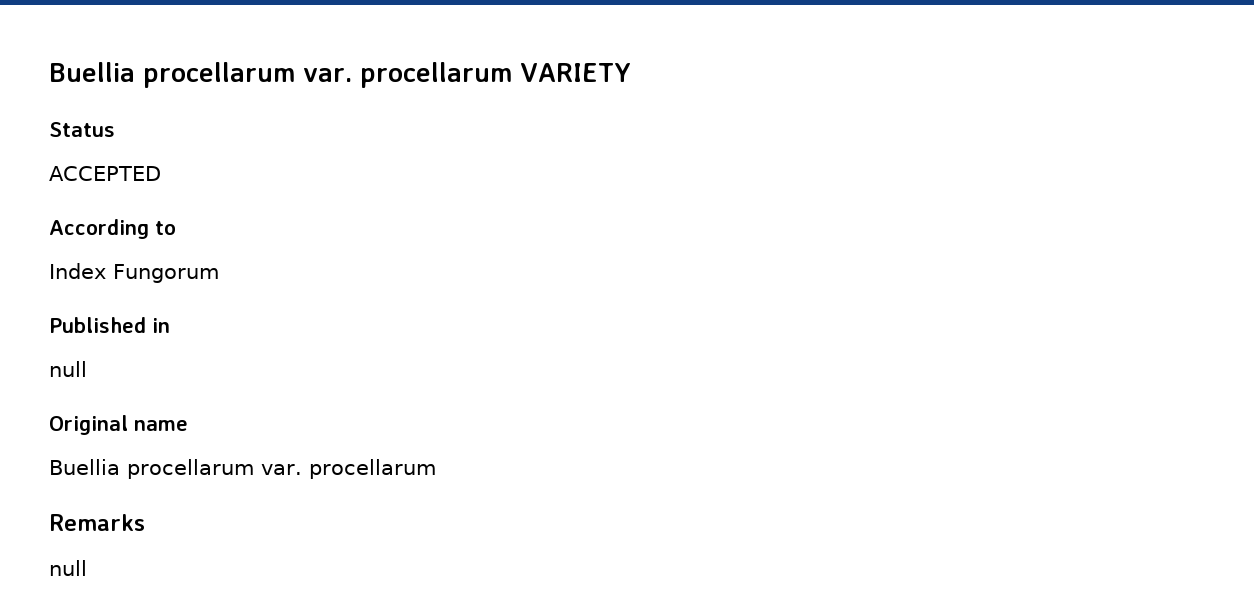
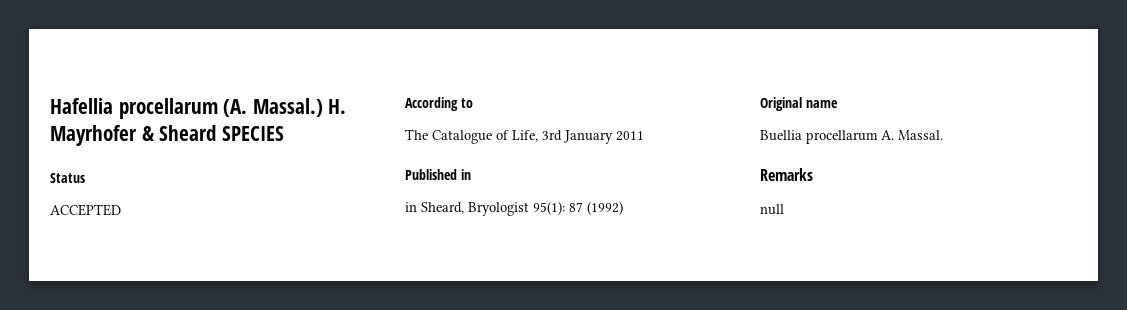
- Buellia procellarum var. procellarum VARIETY
+ Hafellia procellarum (A. Massal.) H. Mayrhofer & Sheard SPECIES
  Status
  ACCEPTED
  According to
- Index Fungorum
+ The Catalogue of Life, 3rd January 2011
  Published in
- null
+ in Sheard, Bryologist 95(1): 87 (1992)
  Original name
- Buellia procellarum var. procellarum
+ Buellia procellarum A. Massal.

